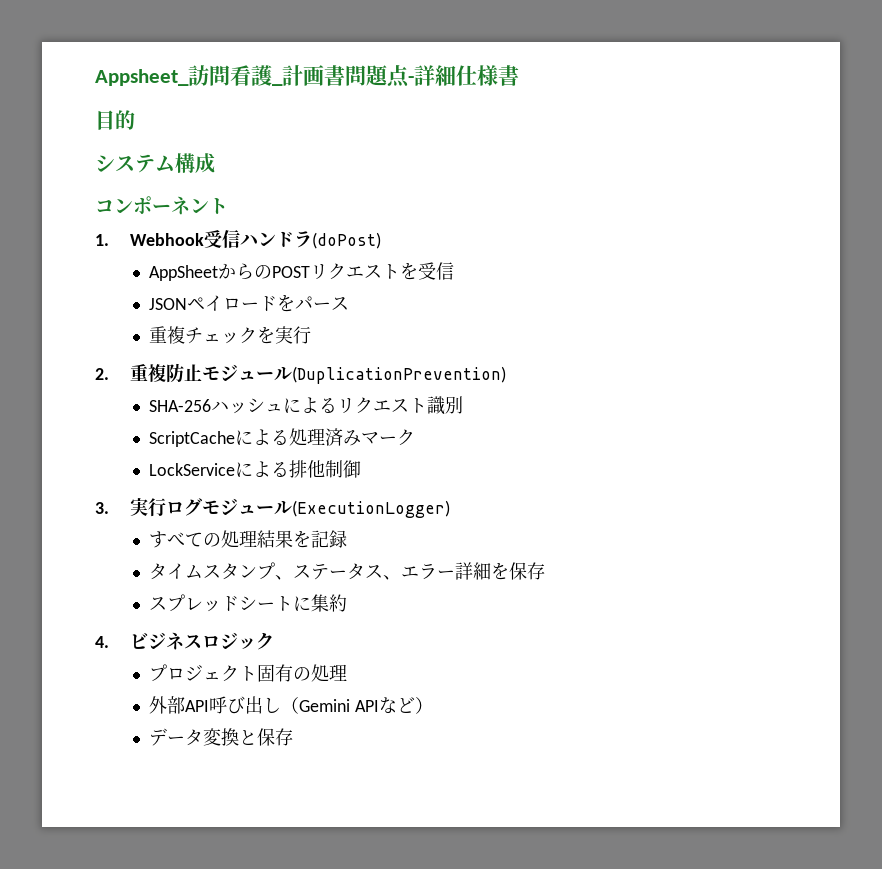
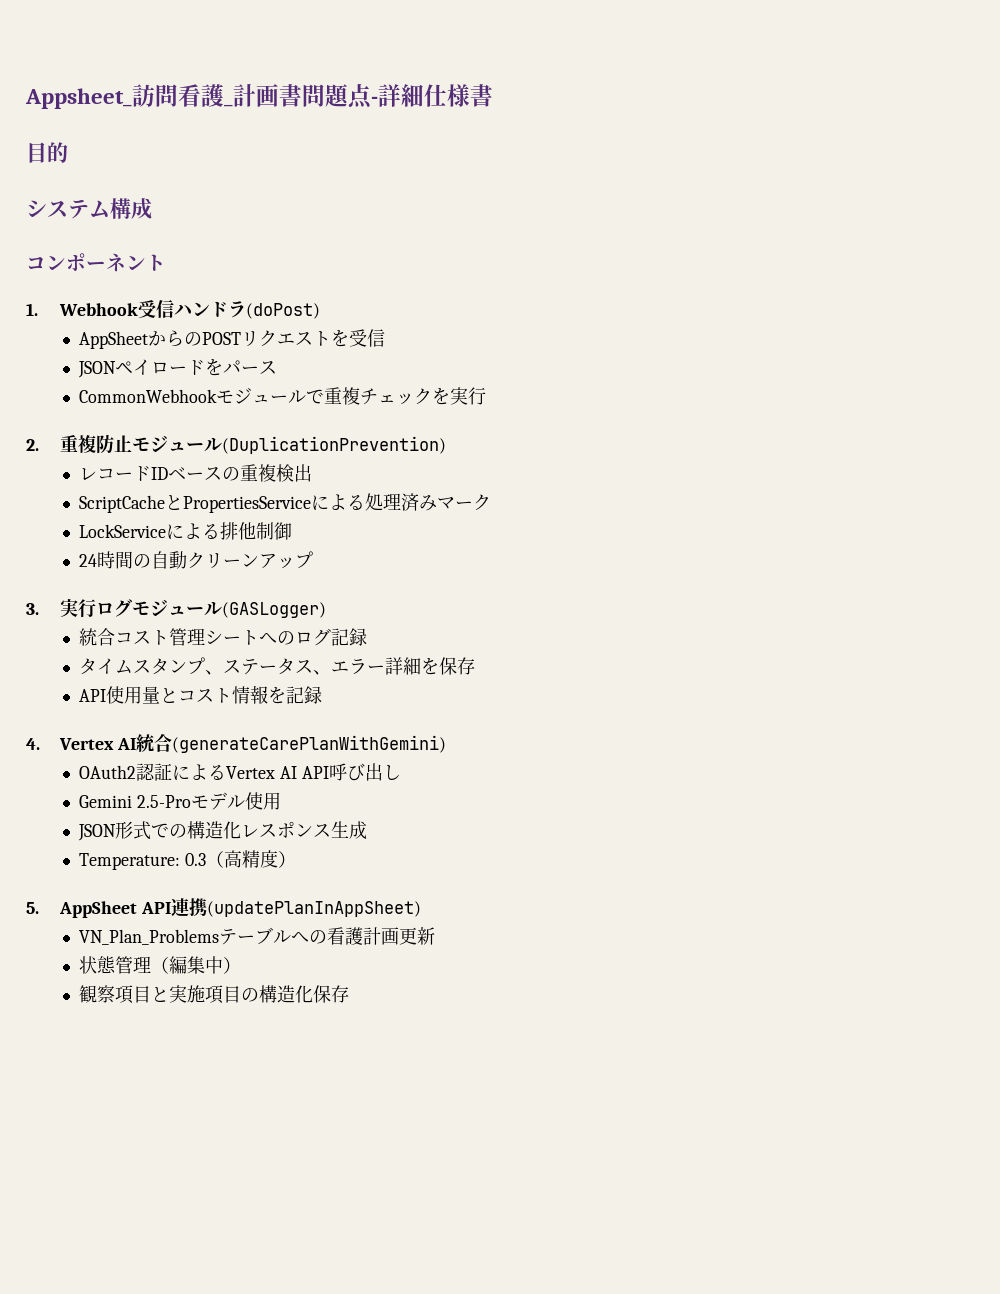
- 重複チェックを実行
+ CommonWebhookモジュールで重複チェックを実行
- SHA-256ハッシュによるリクエスト識別
+ レコードIDベースの重複検出
- ScriptCacheによる処理済みマーク
+ ScriptCacheとPropertiesServiceによる処理済みマーク
+ 24時間の自動クリーンアップ
- 3.実行ログモジュール(ExecutionLogger)
- すべての処理結果を記録
+ 3.実行ログモジュール(GASLogger)
+ 統合コスト管理シートへのログ記録
- スプレッドシートに集約
- 4.ビジネスロジック
- プロジェクト固有の処理
- 外部API呼び出し（Gemini APIなど）
- データ変換と保存
+ API使用量とコスト情報を記録
+ 4. Vertex AI統合(generateCarePlanWithGemini)
+ OAuth2認証によるVertex AI API呼び出し
+ Gemini 2.5-Proモデル使用
+ JSON形式での構造化レスポンス生成
+ Temperature: 0.3（高精度）
+ 5. AppSheet API連携(updatePlanInAppSheet)
+ VN_Plan_Problemsテーブルへの看護計画更新
+ 状態管理（編集中）
+ 観察項目と実施項目の構造化保存

